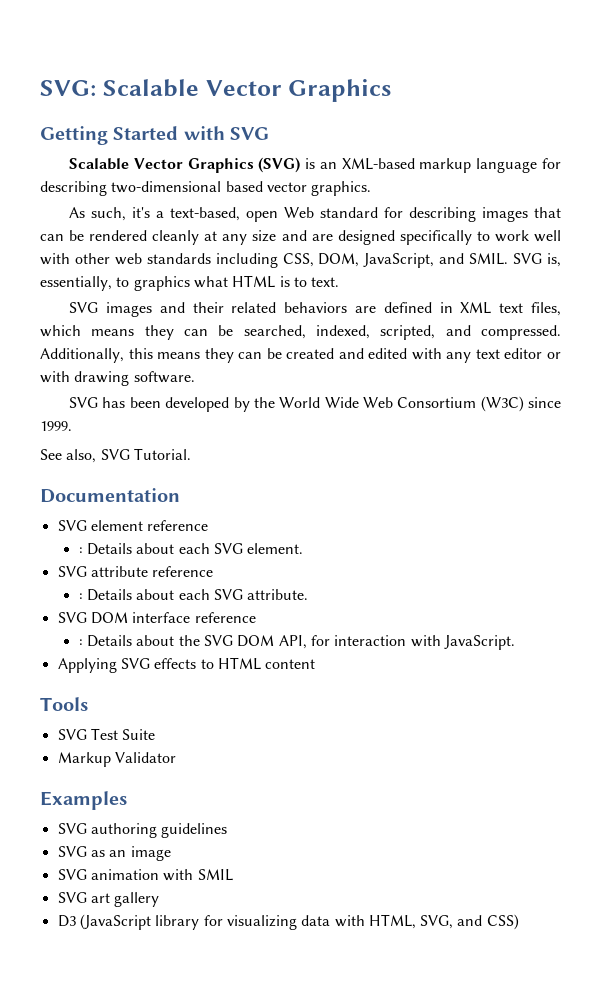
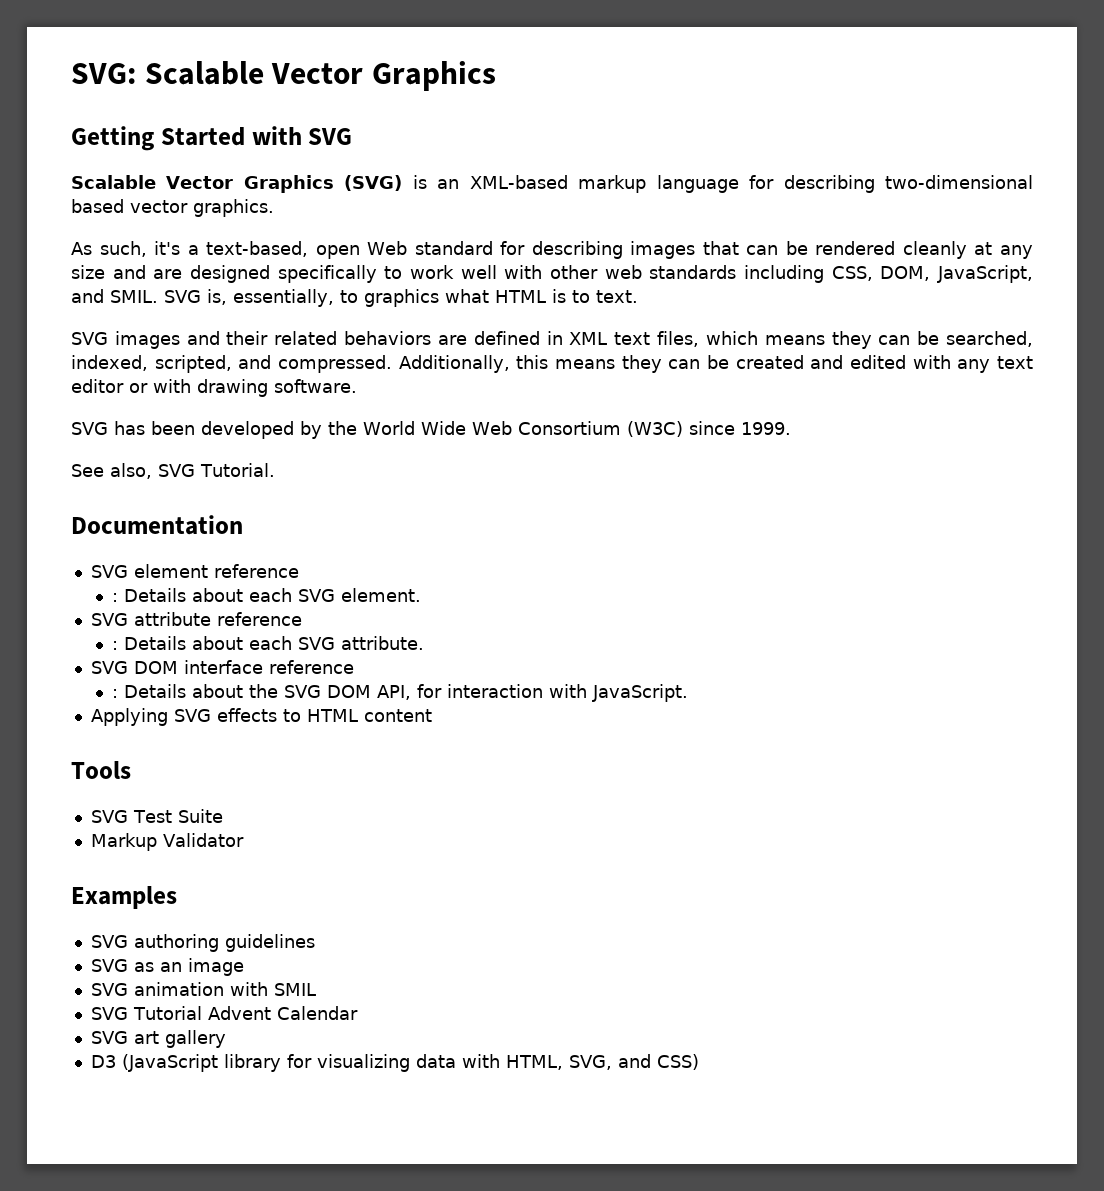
+ SVG Tutorial Advent Calendar

